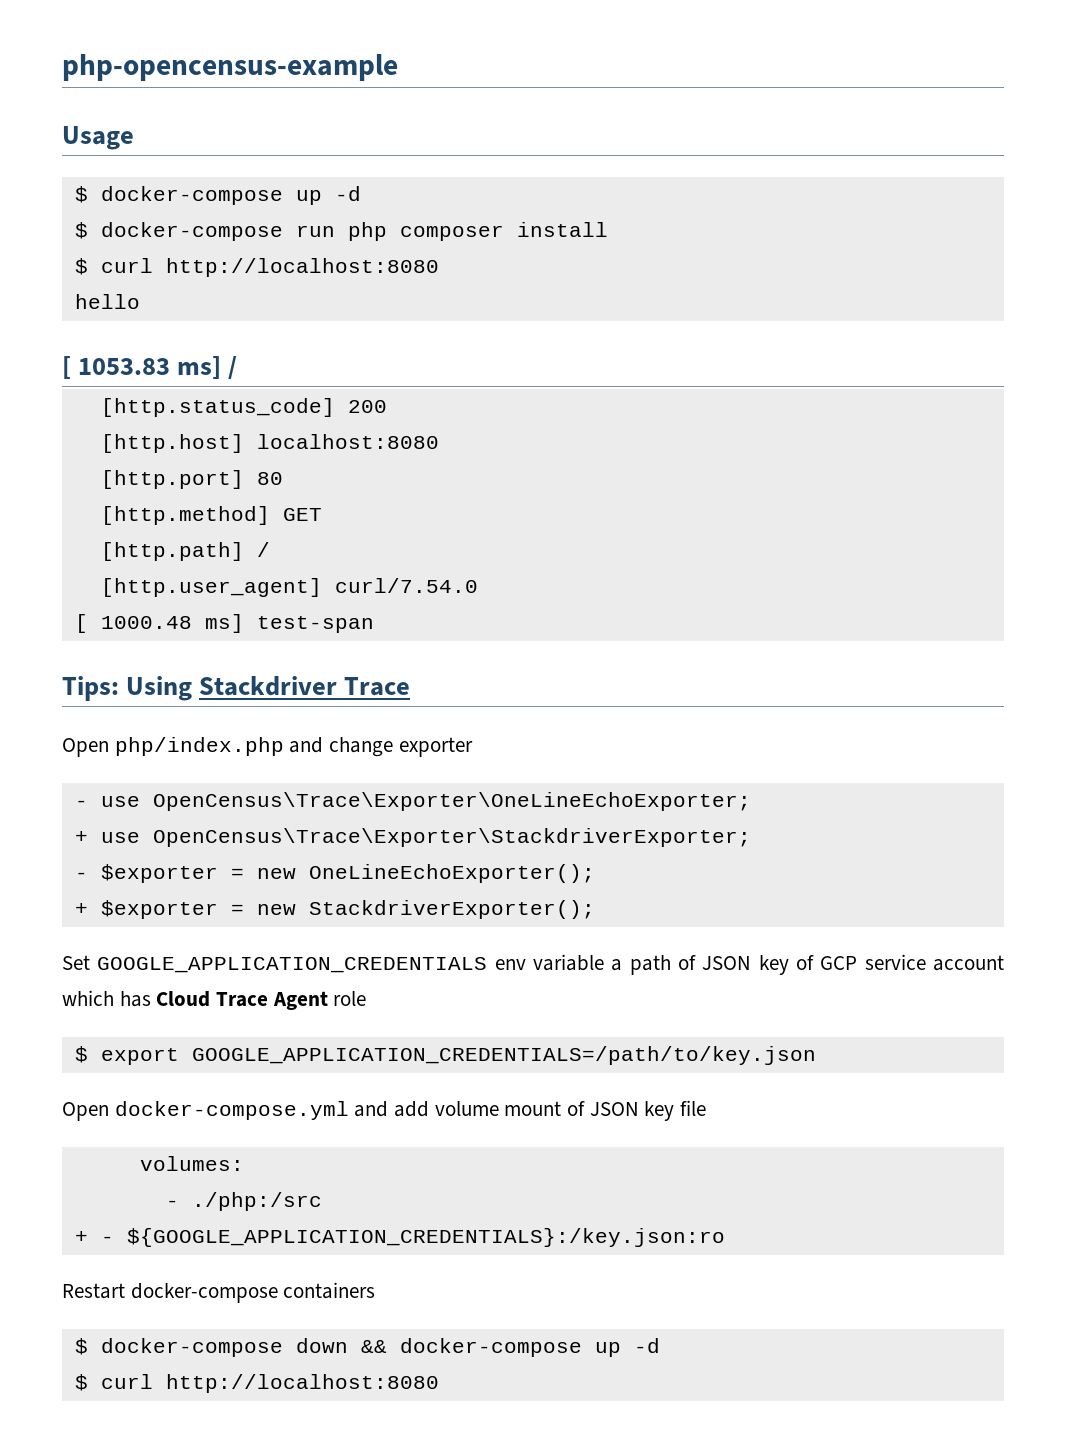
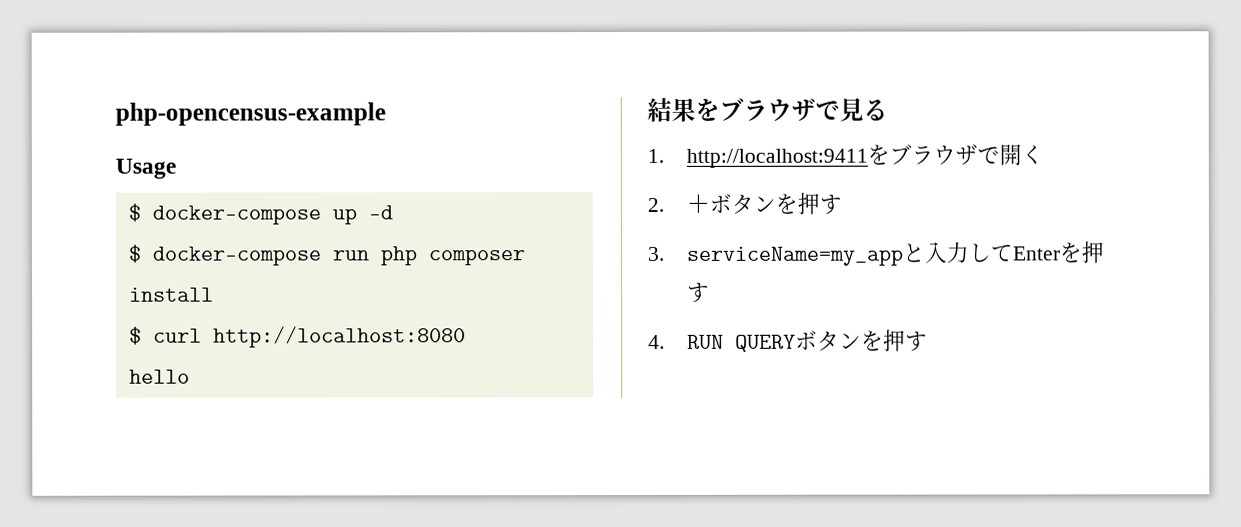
- [ 1053.83 ms] /
- [http.status_code] 200
- [http.host] localhost:8080
- [http.port] 80
- [http.method] GET
- [http.path] /
- [http.user_agent] curl/7.54.0
- [ 1000.48 ms] test-span
- Tips: Using Stackdriver Trace
- Open php/index.php and change exporter
- - use OpenCensus\Trace\Exporter\OneLineEchoExporter;
- + use OpenCensus\Trace\Exporter\StackdriverExporter;
- - $exporter = new OneLineEchoExporter();
- + $exporter = new StackdriverExporter();
- Set GOOGLE_APPLICATION_CREDENTIALS env variable a path of JSON key of GCP service account which has Cloud Trace Agent role
- $ export GOOGLE_APPLICATION_CREDENTIALS=/path/to/key.json
- Open docker-compose.yml and add volume mount of JSON key file
- volumes:
- - ./php:/src
- + - ${GOOGLE_APPLICATION_CREDENTIALS}:/key.json:ro
- Restart docker-compose containers
- $ docker-compose down && docker-compose up -d
- $ curl http://localhost:8080
+ 結果をブラウザで見る
+ 1. http://localhost:9411をブラウザで開く
+ 2.＋ボタンを押す
+ 3. serviceName=my_appと入力してEnterを押す
+ 4. RUN QUERYボタンを押す

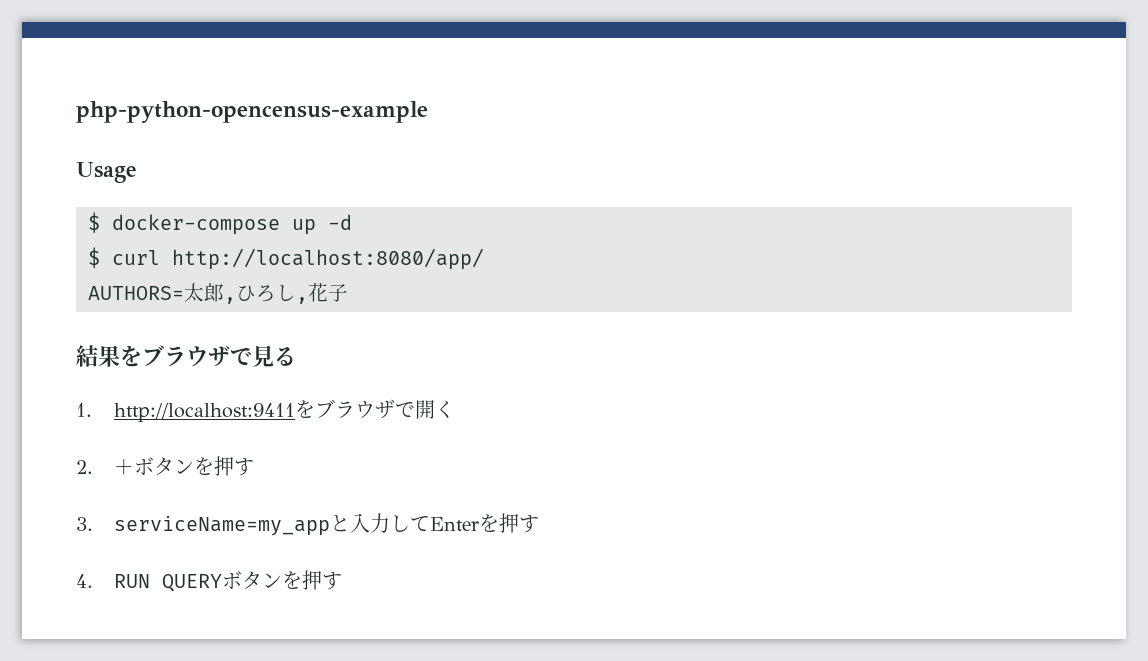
- php-opencensus-example
+ php-python-opencensus-example
- $ docker-compose run php composer install
- $ curl http://localhost:8080
- hello
+ $ curl http://localhost:8080/app/
+ AUTHORS=太郎,ひろし,花子

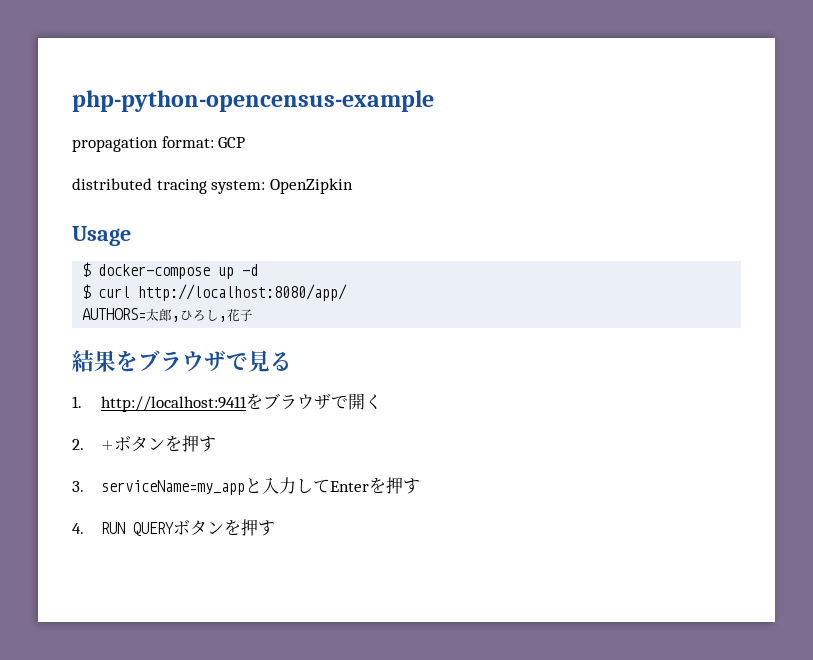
+ propagation format: GCP
+ distributed tracing system: OpenZipkin

